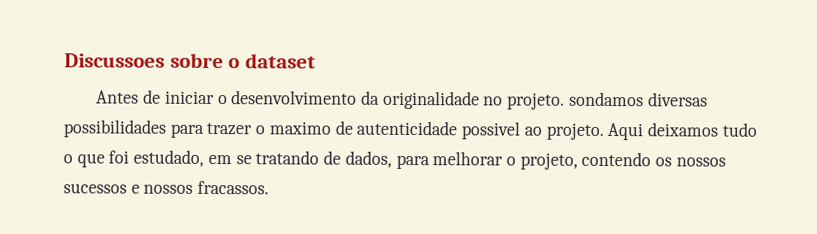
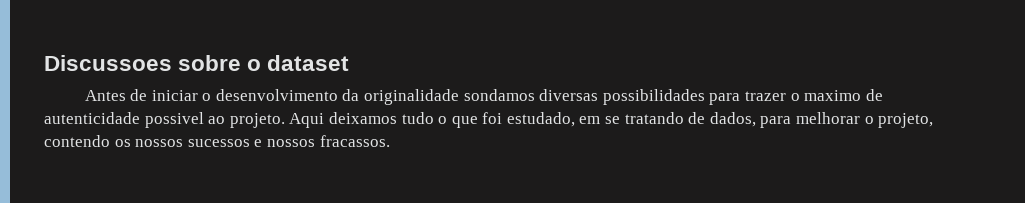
- Antes de iniciar o desenvolvimento da originalidade no projeto. sondamos diversas possibilidades para trazer o maximo de autenticidade possivel ao projeto.
+ Antes de iniciar o desenvolvimento da originalidade sondamos diversas possibilidades para trazer o maximo de autenticidade possivel ao projeto.

